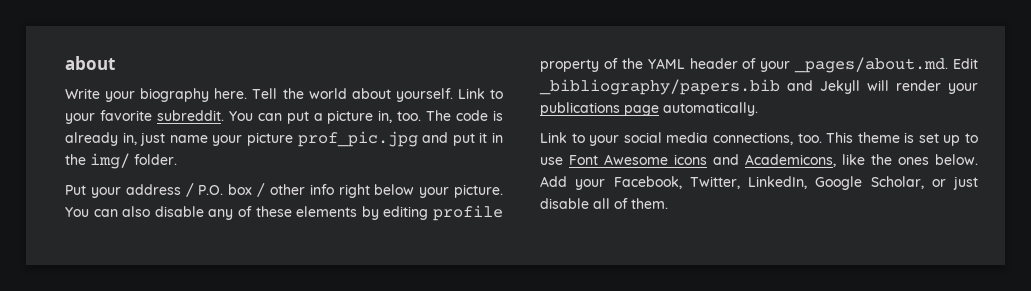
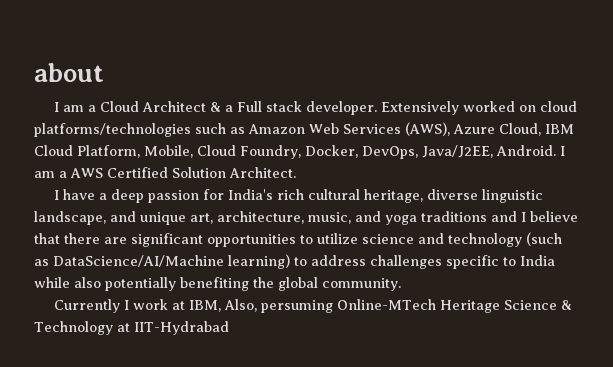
- Write your biography here. Tell the world about yourself. Link to your favorite subreddit. You can put a picture in, too. The code is already in, just name your picture prof_pic.jpg and put it in the img/ folder.
- Put your address / P.O. box / other info right below your picture. You can also disable any of these elements by editing profile property of the YAML header of your _pages/about.md. Edit _bibliography/papers.bib and Jekyll will render your publications page automatically.
- Link to your social media connections, too. This theme is set up to use Font Awesome icons and Academicons, like the ones below. Add your Facebook, Twitter, LinkedIn, Google Scholar, or just disable all of them.
+ I am a Cloud Architect & a Full stack developer. Extensively worked on cloud platforms/technologies such as Amazon Web Services (AWS), Azure Cloud, IBM Cloud Platform, Mobile, Cloud Foundry, Docker, DevOps, Java/J2EE, Android. I am a AWS Certified Solution Architect.
+ I have a deep passion for India's rich cultural heritage, diverse linguistic landscape, and unique art, architecture, music, and yoga traditions and I believe that there are significant opportunities to utilize science and technology (such as DataScience/AI/Machine learning) to address challenges specific to India while also potentially benefiting the global community.
+ Currently I work at IBM, Also, persuming Online-MTech Heritage Science & Technology at IIT-Hydrabad

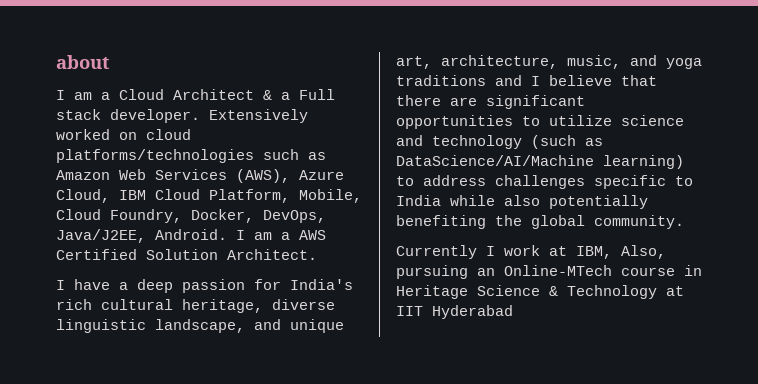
- Currently I work at IBM, Also, persuming Online-MTech Heritage Science & Technology at IIT-Hydrabad
+ Currently I work at IBM, Also, pursuing an Online-MTech course in Heritage Science & Technology at IIT Hyderabad

